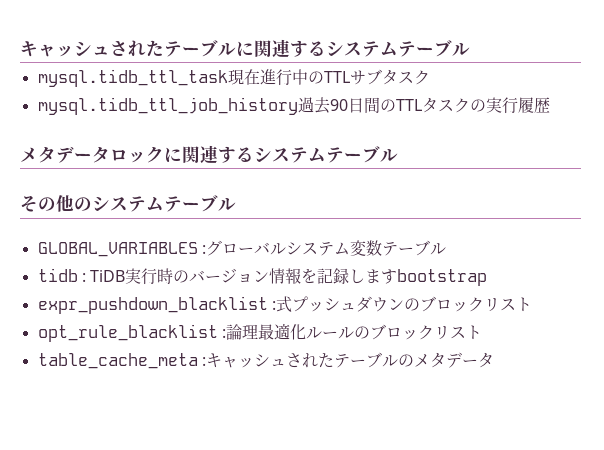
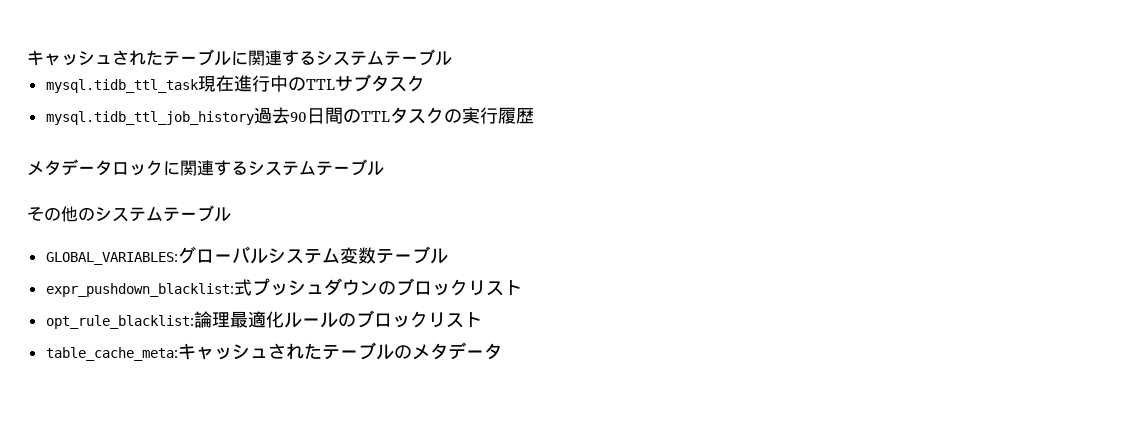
- GLOBAL_VARIABLES :グローバルシステム変数テーブル
+ GLOBAL_VARIABLES:グローバルシステム変数テーブル
- tidb : TiDB実行時のバージョン情報を記録しますbootstrap
- expr_pushdown_blacklist :式プッシュダウンのブロックリスト
+ expr_pushdown_blacklist:式プッシュダウンのブロックリスト
- opt_rule_blacklist :論理最適化ルールのブロックリスト
+ opt_rule_blacklist:論理最適化ルールのブロックリスト
- table_cache_meta :キャッシュされたテーブルのメタデータ
+ table_cache_meta:キャッシュされたテーブルのメタデータ

